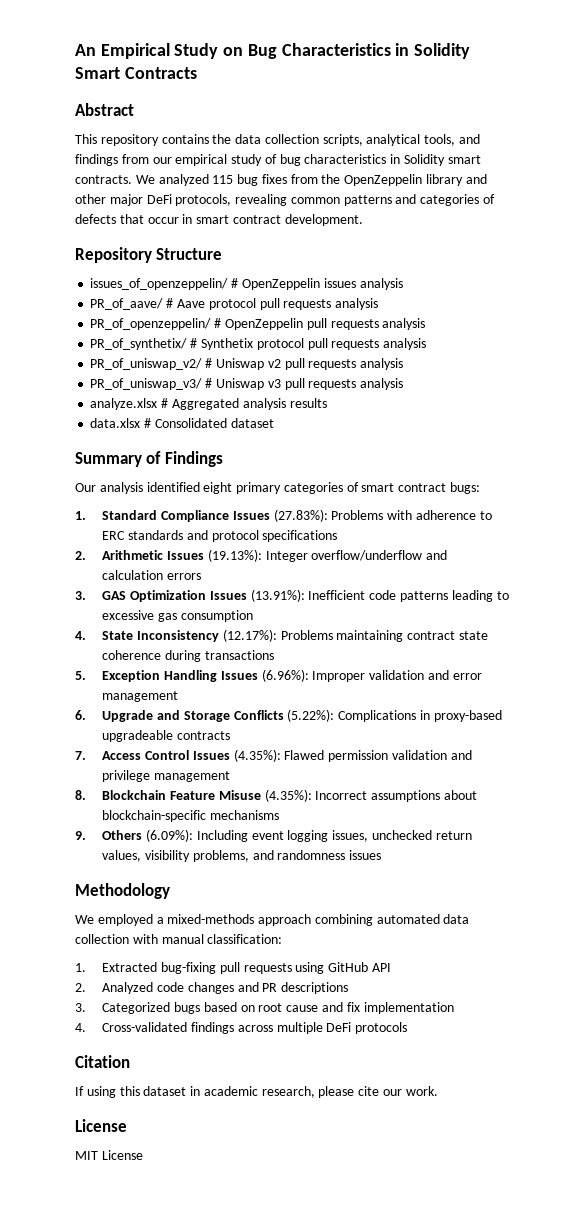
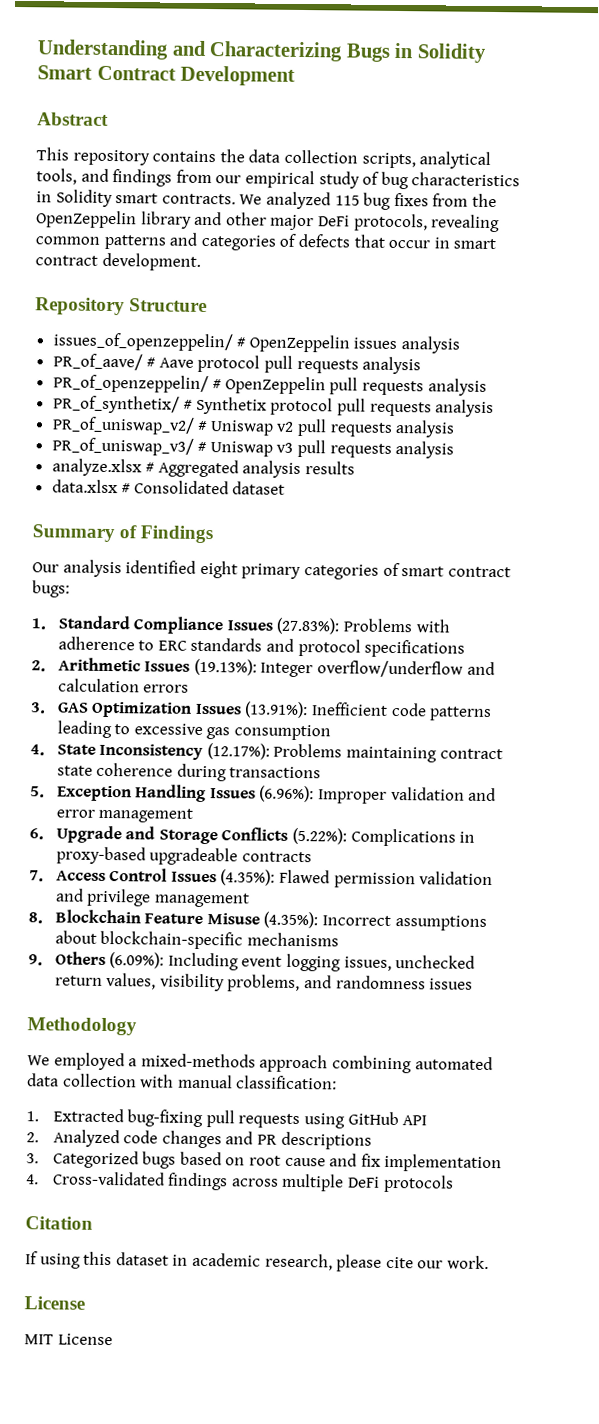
- An Empirical Study on Bug Characteristics in Solidity Smart Contracts
+ Understanding and Characterizing Bugs in Solidity Smart Contract Development

